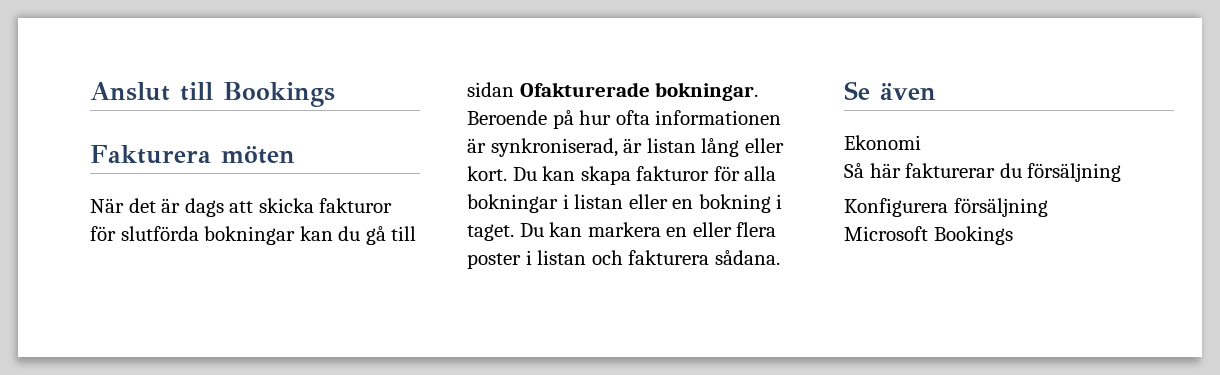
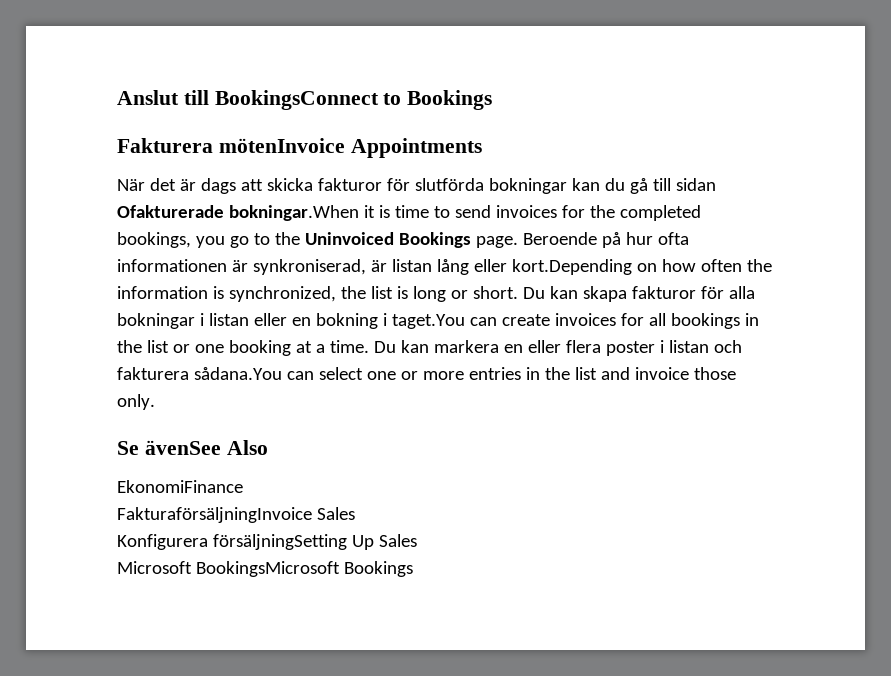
- Anslut till Bookings
+ Anslut till BookingsConnect to Bookings
- Fakturera möten
+ Fakturera mötenInvoice Appointments
- När det är dags att skicka fakturor för slutförda bokningar kan du gå till sidan Ofakturerade bokningar.
+ När det är dags att skicka fakturor för slutförda bokningar kan du gå till sidan Ofakturerade bokningar.When it is time to send invoices for the completed bookings, you go to the Uninvoiced Bookings page.
- Beroende på hur ofta informationen är synkroniserad, är listan lång eller kort.
+ Beroende på hur ofta informationen är synkroniserad, är listan lång eller kort.Depending on how often the information is synchronized, the list is long or short.
- Du kan skapa fakturor för alla bokningar i listan eller en bokning i taget.
+ Du kan skapa fakturor för alla bokningar i listan eller en bokning i taget.You can create invoices for all bookings in the list or one booking at a time.
- Du kan markera en eller flera poster i listan och fakturera sådana.
- Se även
- Ekonomi
- Så här fakturerar du försäljning
- Konfigurera försäljning
+ Du kan markera en eller flera poster i listan och fakturera sådana.You can select one or more entries in the list and invoice those only.
+ Se ävenSee Also
+ EkonomiFinance
+ FakturaförsäljningInvoice Sales
+ Konfigurera försäljningSetting Up Sales
- Microsoft Bookings
+ Microsoft BookingsMicrosoft Bookings

